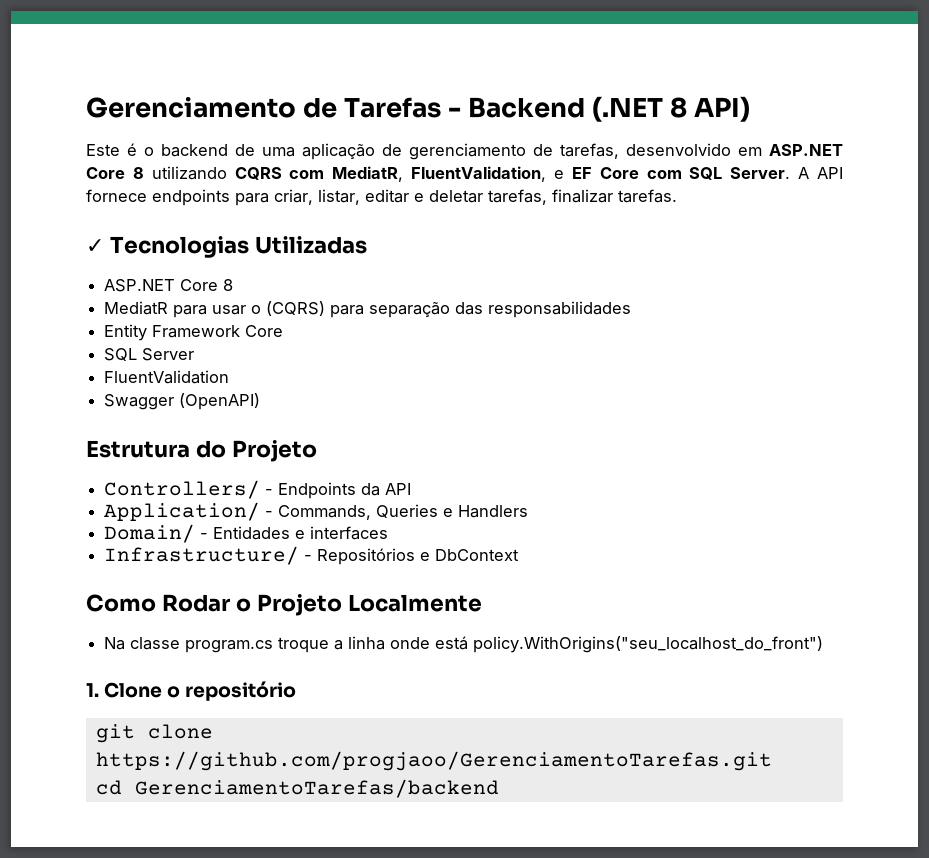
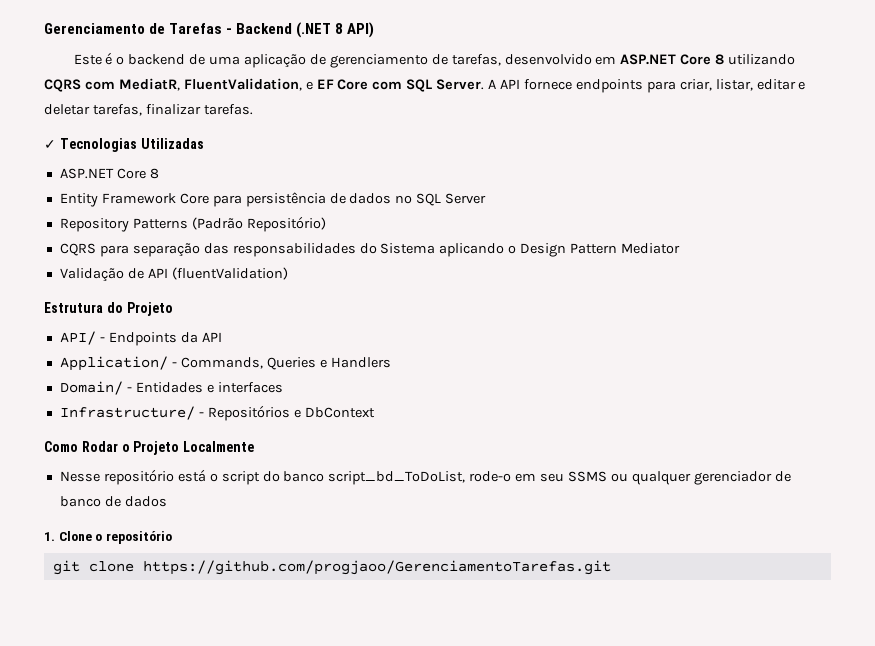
- MediatR para usar o (CQRS) para separação das responsabilidades
- Entity Framework Core
- SQL Server
- FluentValidation
- Swagger (OpenAPI)
+ Entity Framework Core para persistência de dados no SQL Server
+ Repository Patterns (Padrão Repositório)
+ CQRS para separação das responsabilidades do Sistema aplicando o Design Pattern Mediator
+ Validação de API (fluentValidation)
- Controllers/ - Endpoints da API
+ API/ - Endpoints da API
- Na classe program.cs troque a linha onde está policy.WithOrigins("seu_localhost_do_front")
+ Nesse repositório está o script do banco script_bd_ToDoList, rode-o em seu SSMS ou qualquer gerenciador de banco de dados
- cd GerenciamentoTarefas/backend

